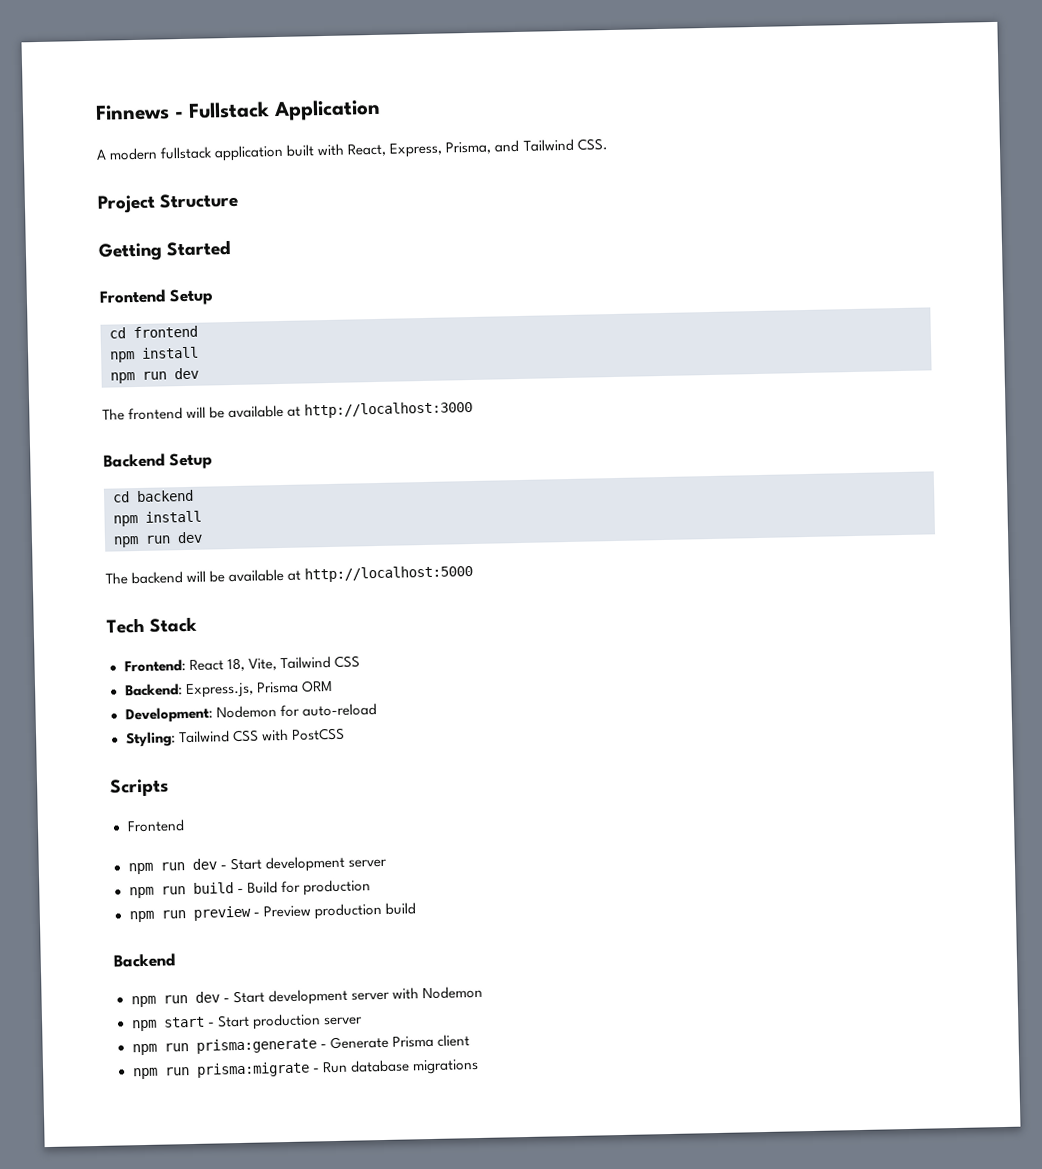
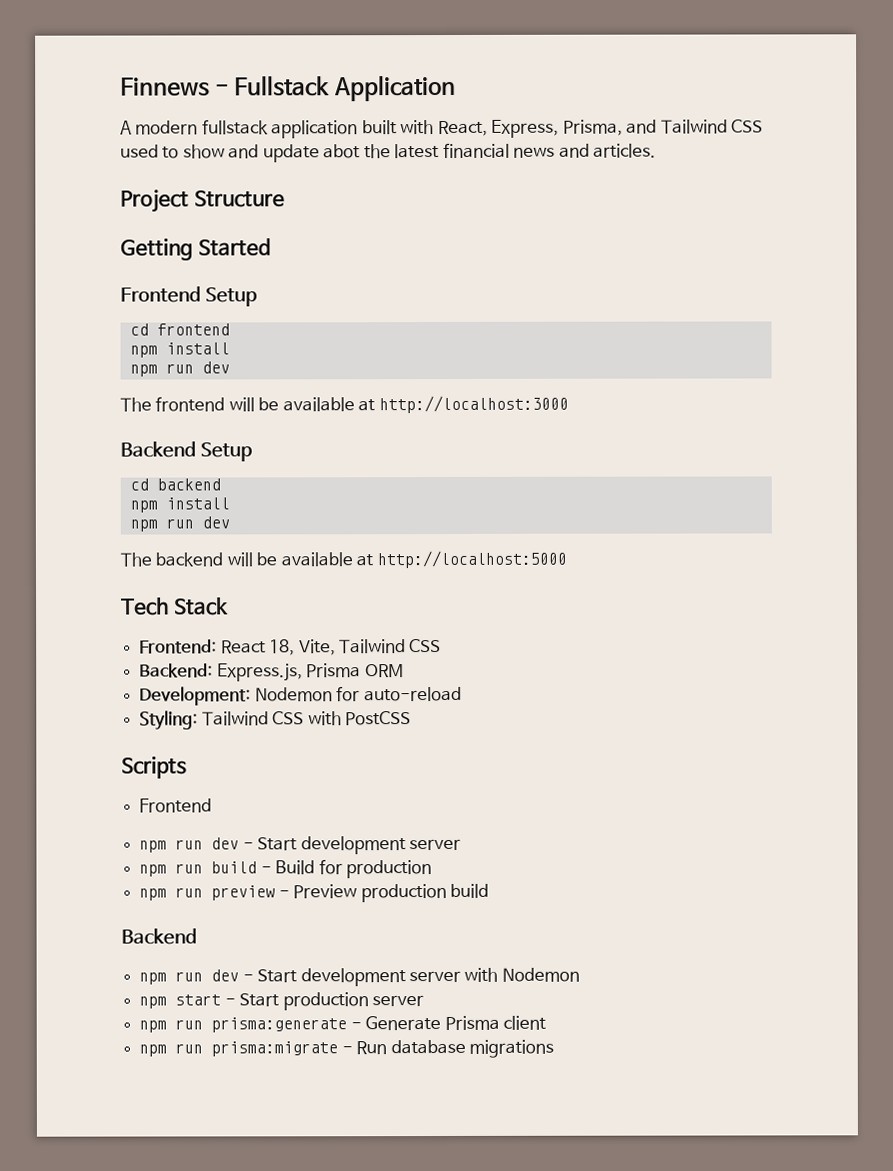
- A modern fullstack application built with React, Express, Prisma, and Tailwind CSS.
+ A modern fullstack application built with React, Express, Prisma, and Tailwind CSS used to show and update abot the latest financial news and articles.

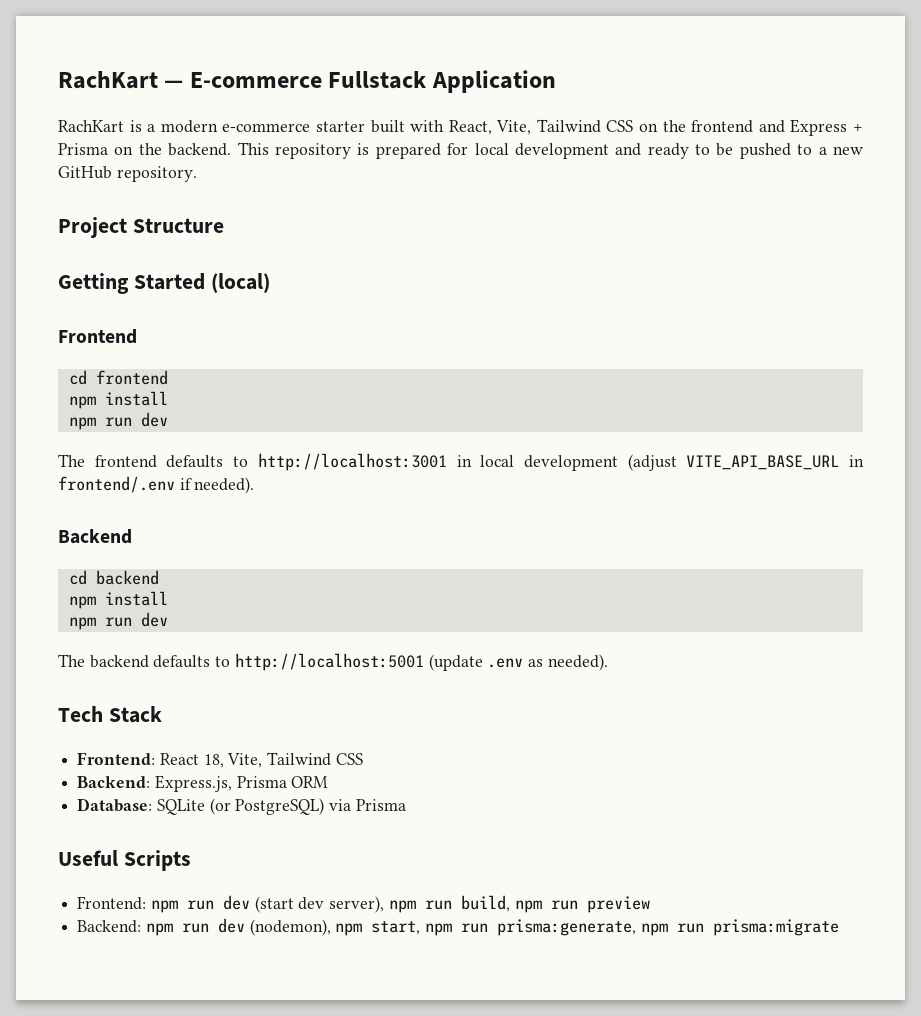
- Finnews - Fullstack Application
+ RachKart — E-commerce Fullstack Application
- A modern fullstack application built with React, Express, Prisma, and Tailwind CSS used to show and update abot the latest financial news and articles.
+ RachKart is a modern e-commerce starter built with React, Vite, Tailwind CSS on the frontend and Express + Prisma on the backend. This repository is prepared for local development and ready to be pushed to a new GitHub repository.
- Getting Started
- Frontend Setup
+ Getting Started (local)
+ Frontend
- The frontend will be available at http://localhost:3000
- Backend Setup
+ The frontend defaults to http://localhost:3001 in local development (adjust VITE_API_BASE_URL in frontend/.env if needed).
+ Backend
- The backend will be available at http://localhost:5000
+ The backend defaults to http://localhost:5001 (update .env as needed).
- Development: Nodemon for auto-reload
- Styling: Tailwind CSS with PostCSS
- Scripts
- Frontend
- npm run dev - Start development server
- npm run build - Build for production
- npm run preview - Preview production build
- Backend
- npm run dev - Start development server with Nodemon
- npm start - Start production server
- npm run prisma:generate - Generate Prisma client
- npm run prisma:migrate - Run database migrations
+ Database: SQLite (or PostgreSQL) via Prisma
+ Useful Scripts
+ Frontend: npm run dev (start dev server), npm run build, npm run preview
+ Backend: npm run dev (nodemon), npm start, npm run prisma:generate, npm run prisma:migrate

